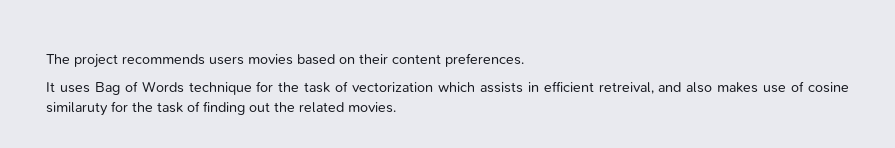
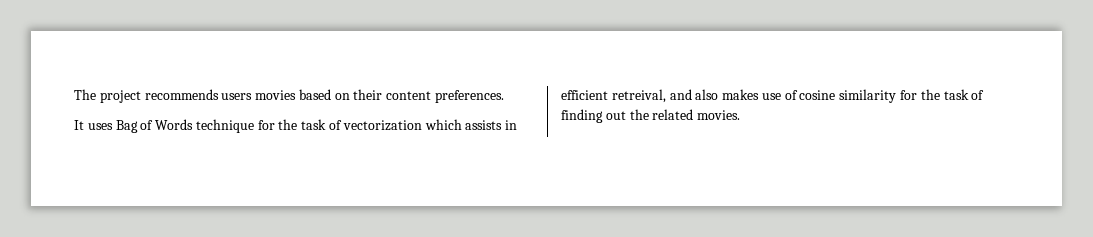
- It uses Bag of Words technique for the task of vectorization which assists in efficient retreival, and also makes use of cosine similaruty for the task of finding out the related movies.
+ It uses Bag of Words technique for the task of vectorization which assists in efficient retreival, and also makes use of cosine similarity for the task of finding out the related movies.

